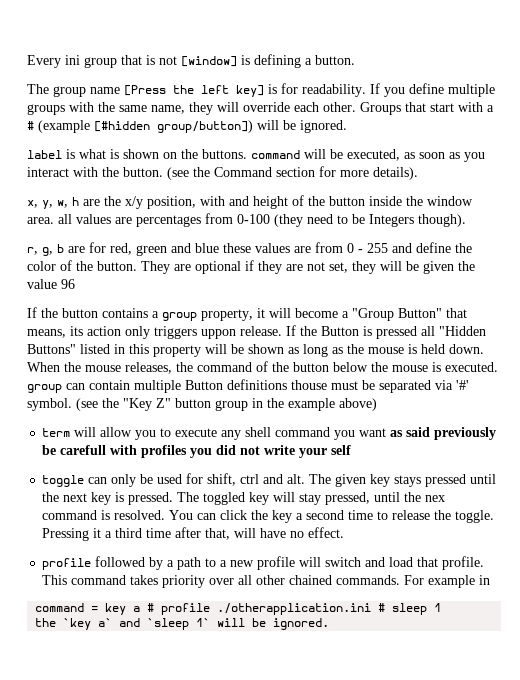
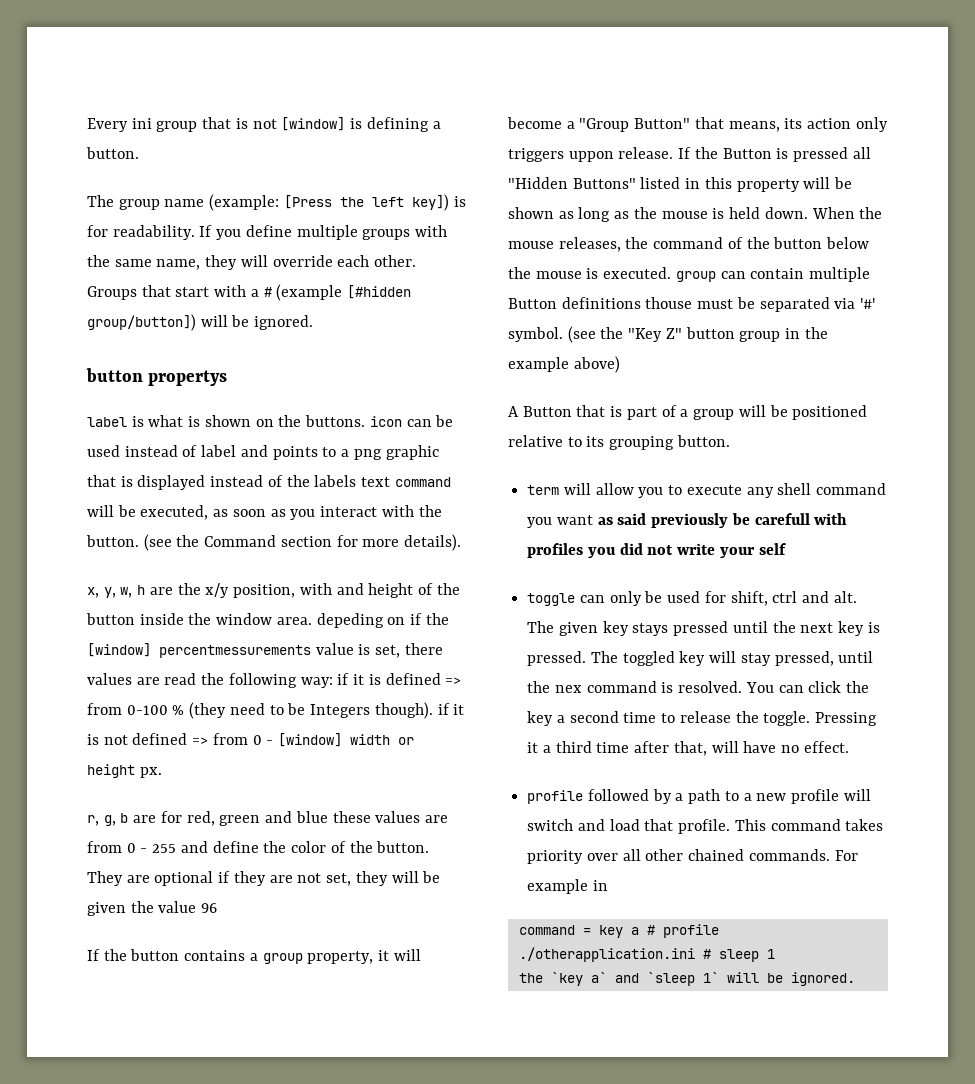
- The group name [Press the left key] is for readability.
+ The group name (example: [Press the left key]) is for readability.
+ button propertys
- label is what is shown on the buttons. command will be executed, as soon as you interact with the button.
+ label is what is shown on the buttons. icon can be used instead of label and points to a png graphic that is displayed instead of the labels text command will be executed, as soon as you interact with the button.
- x, y, w, h are the x/y position, with and height of the button inside the window area. all values are percentages from 0-100 (they need to be Integers though).
+ x, y, w, h are the x/y position, with and height of the button inside the window area. depeding on if the [window] percentmessurements value is set, there values are read the following way: if it is defined => from 0-100 % (they need to be Integers though). if it is not defined => from 0 - [window] width or height px.
+ A Button that is part of a group will be positioned relative to its grouping button.

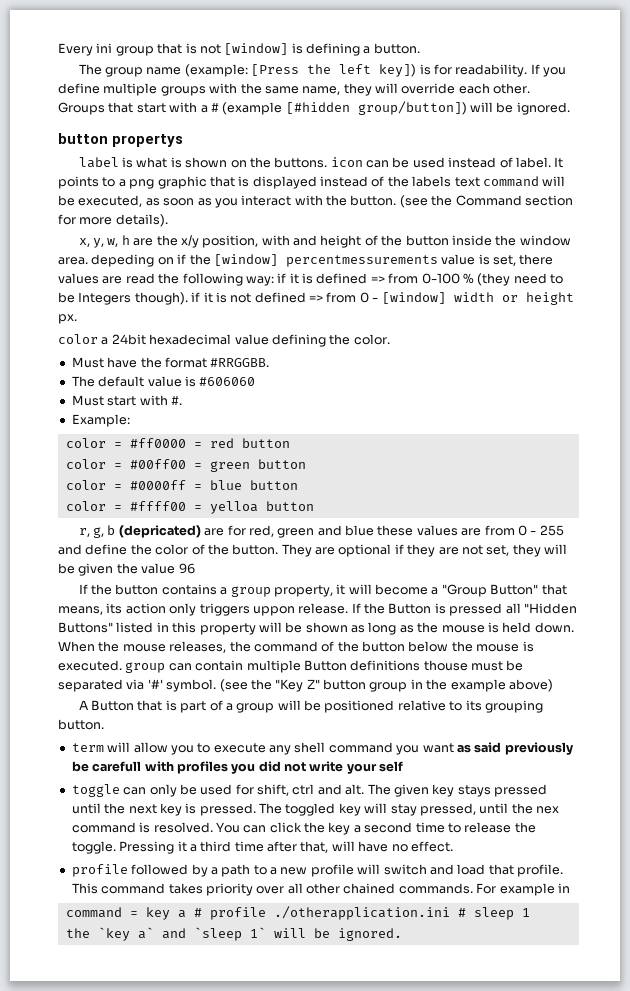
- label is what is shown on the buttons. icon can be used instead of label and points to a png graphic that is displayed instead of the labels text command will be executed, as soon as you interact with the button.
+ label is what is shown on the buttons. icon can be used instead of label. It points to a png graphic that is displayed instead of the labels text command will be executed, as soon as you interact with the button.
+ color a 24bit hexadecimal value defining the color.
+ Must have the format #RRGGBB.
+ The default value is #606060
+ Must start with #.
+ Example:
+ color = #ff0000 = red button
+ color = #00ff00 = green button
+ color = #0000ff = blue button
+ color = #ffff00 = yelloa button
- r, g, b are for red, green and blue these values are from 0 - 255 and define the color of the button.
+ r, g, b (depricated) are for red, green and blue these values are from 0 - 255 and define the color of the button.

